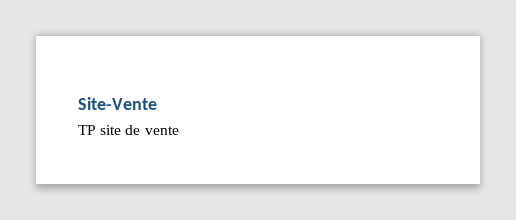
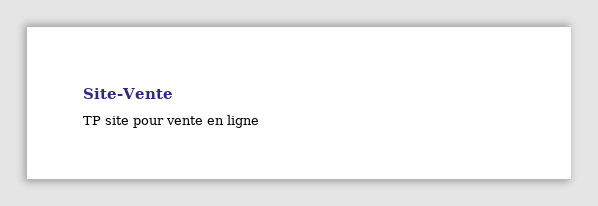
- TP site de vente
+ TP site pour vente en ligne

